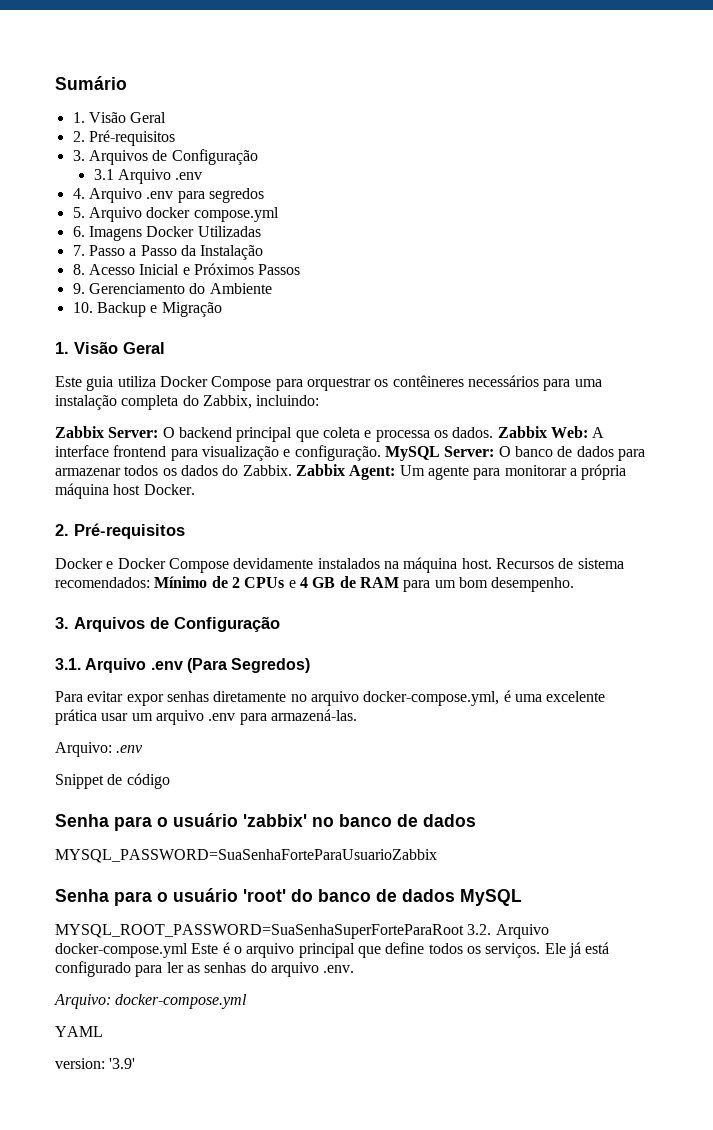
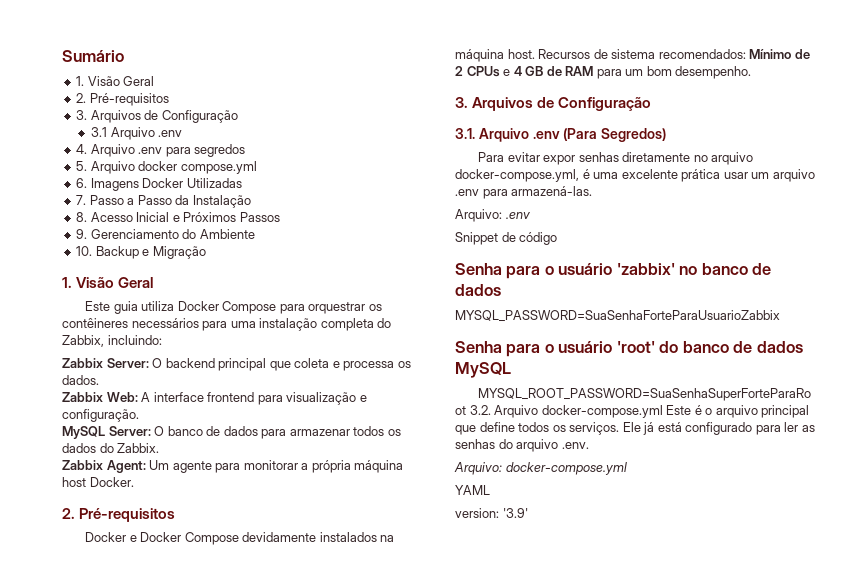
- Zabbix Server: O backend principal que coleta e processa os dados. Zabbix Web: A interface frontend para visualização e configuração. MySQL Server: O banco de dados para armazenar todos os dados do Zabbix. Zabbix Agent: Um agente para monitorar a própria máquina host Docker.
+ Zabbix Server: O backend principal que coleta e processa os dados.
+ Zabbix Web: A interface frontend para visualização e configuração.
+ MySQL Server: O banco de dados para armazenar todos os dados do Zabbix.
+ Zabbix Agent: Um agente para monitorar a própria máquina host Docker.

